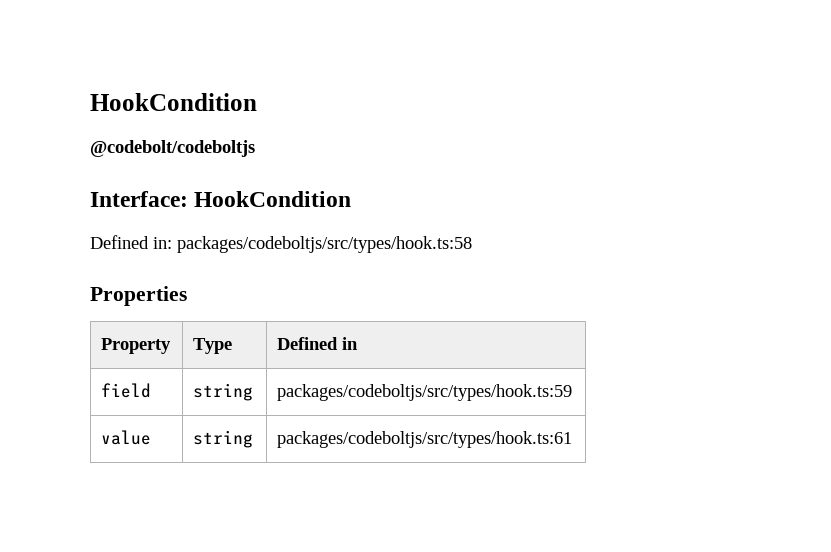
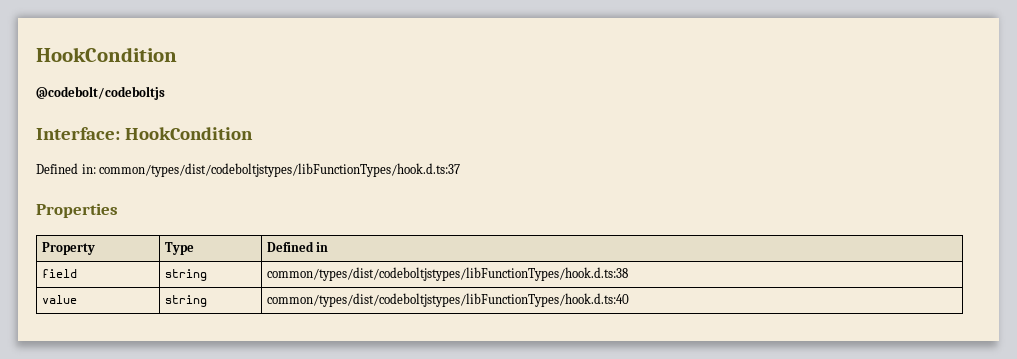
- Defined in: packages/codeboltjs/src/types/hook.ts:58
+ Defined in: common/types/dist/codeboltjstypes/libFunctionTypes/hook.d.ts:37
- field | string | packages/codeboltjs/src/types/hook.ts:59
+ field | string | common/types/dist/codeboltjstypes/libFunctionTypes/hook.d.ts:38
- value | string | packages/codeboltjs/src/types/hook.ts:61
+ value | string | common/types/dist/codeboltjstypes/libFunctionTypes/hook.d.ts:40

